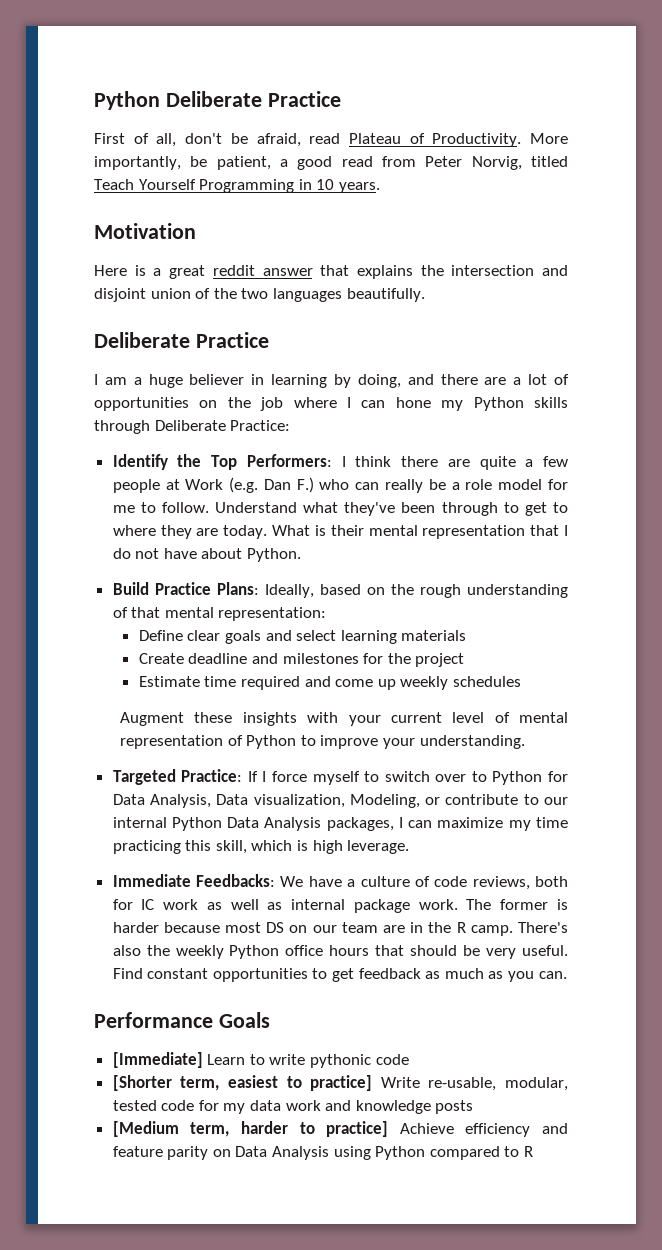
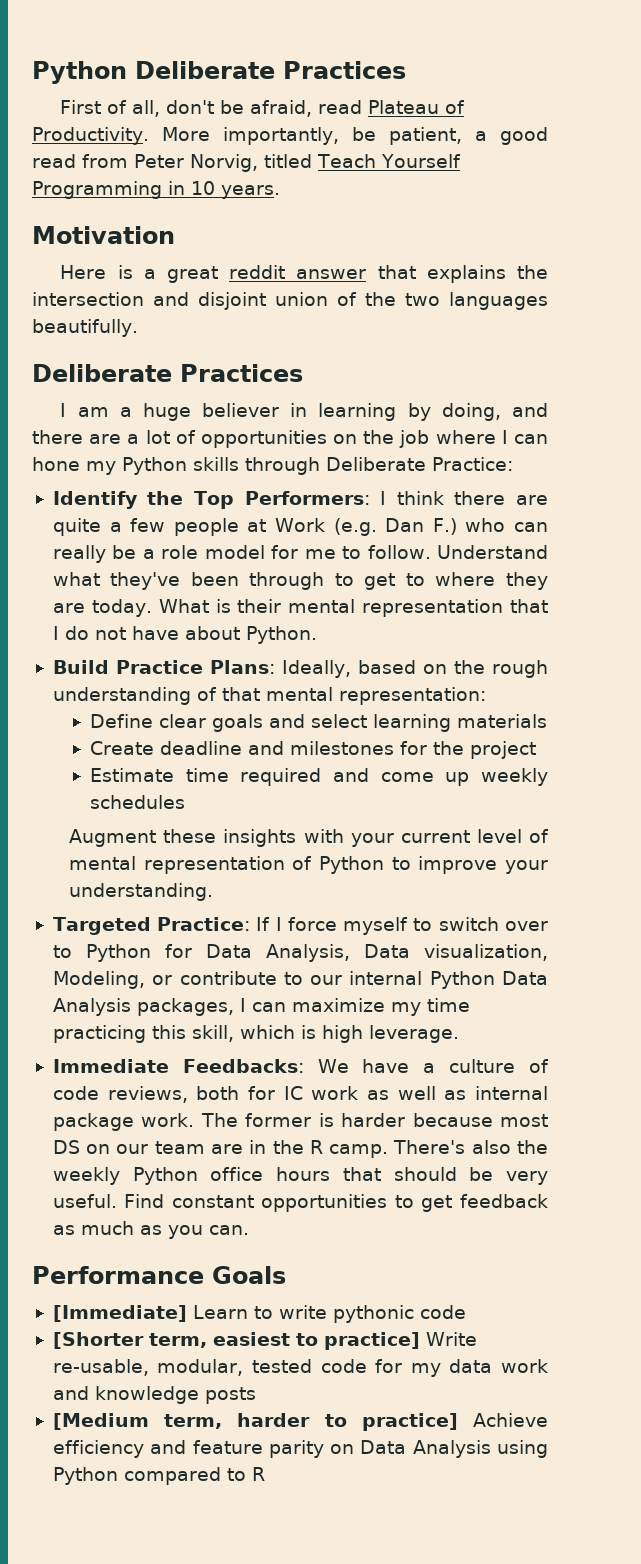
- Python Deliberate Practice
+ Python Deliberate Practices
  Here is a great reddit answer that explains the intersection and disjoint union of the two languages beautifully.
- Deliberate Practice
+ Deliberate Practices

